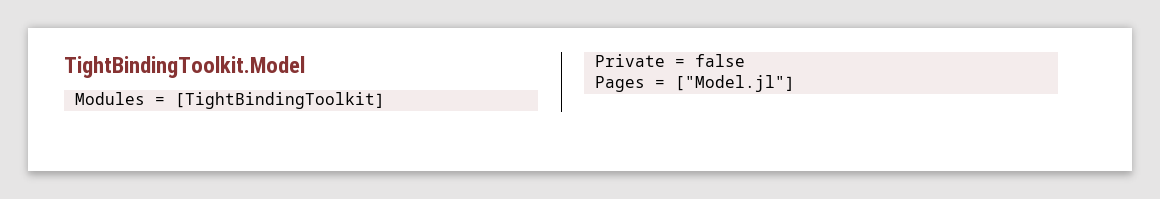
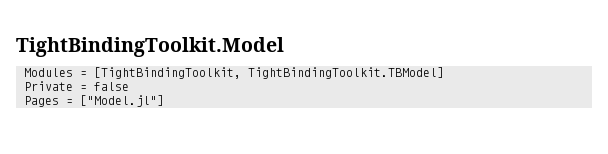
- Modules = [TightBindingToolkit]
+ Modules = [TightBindingToolkit, TightBindingToolkit.TBModel]

